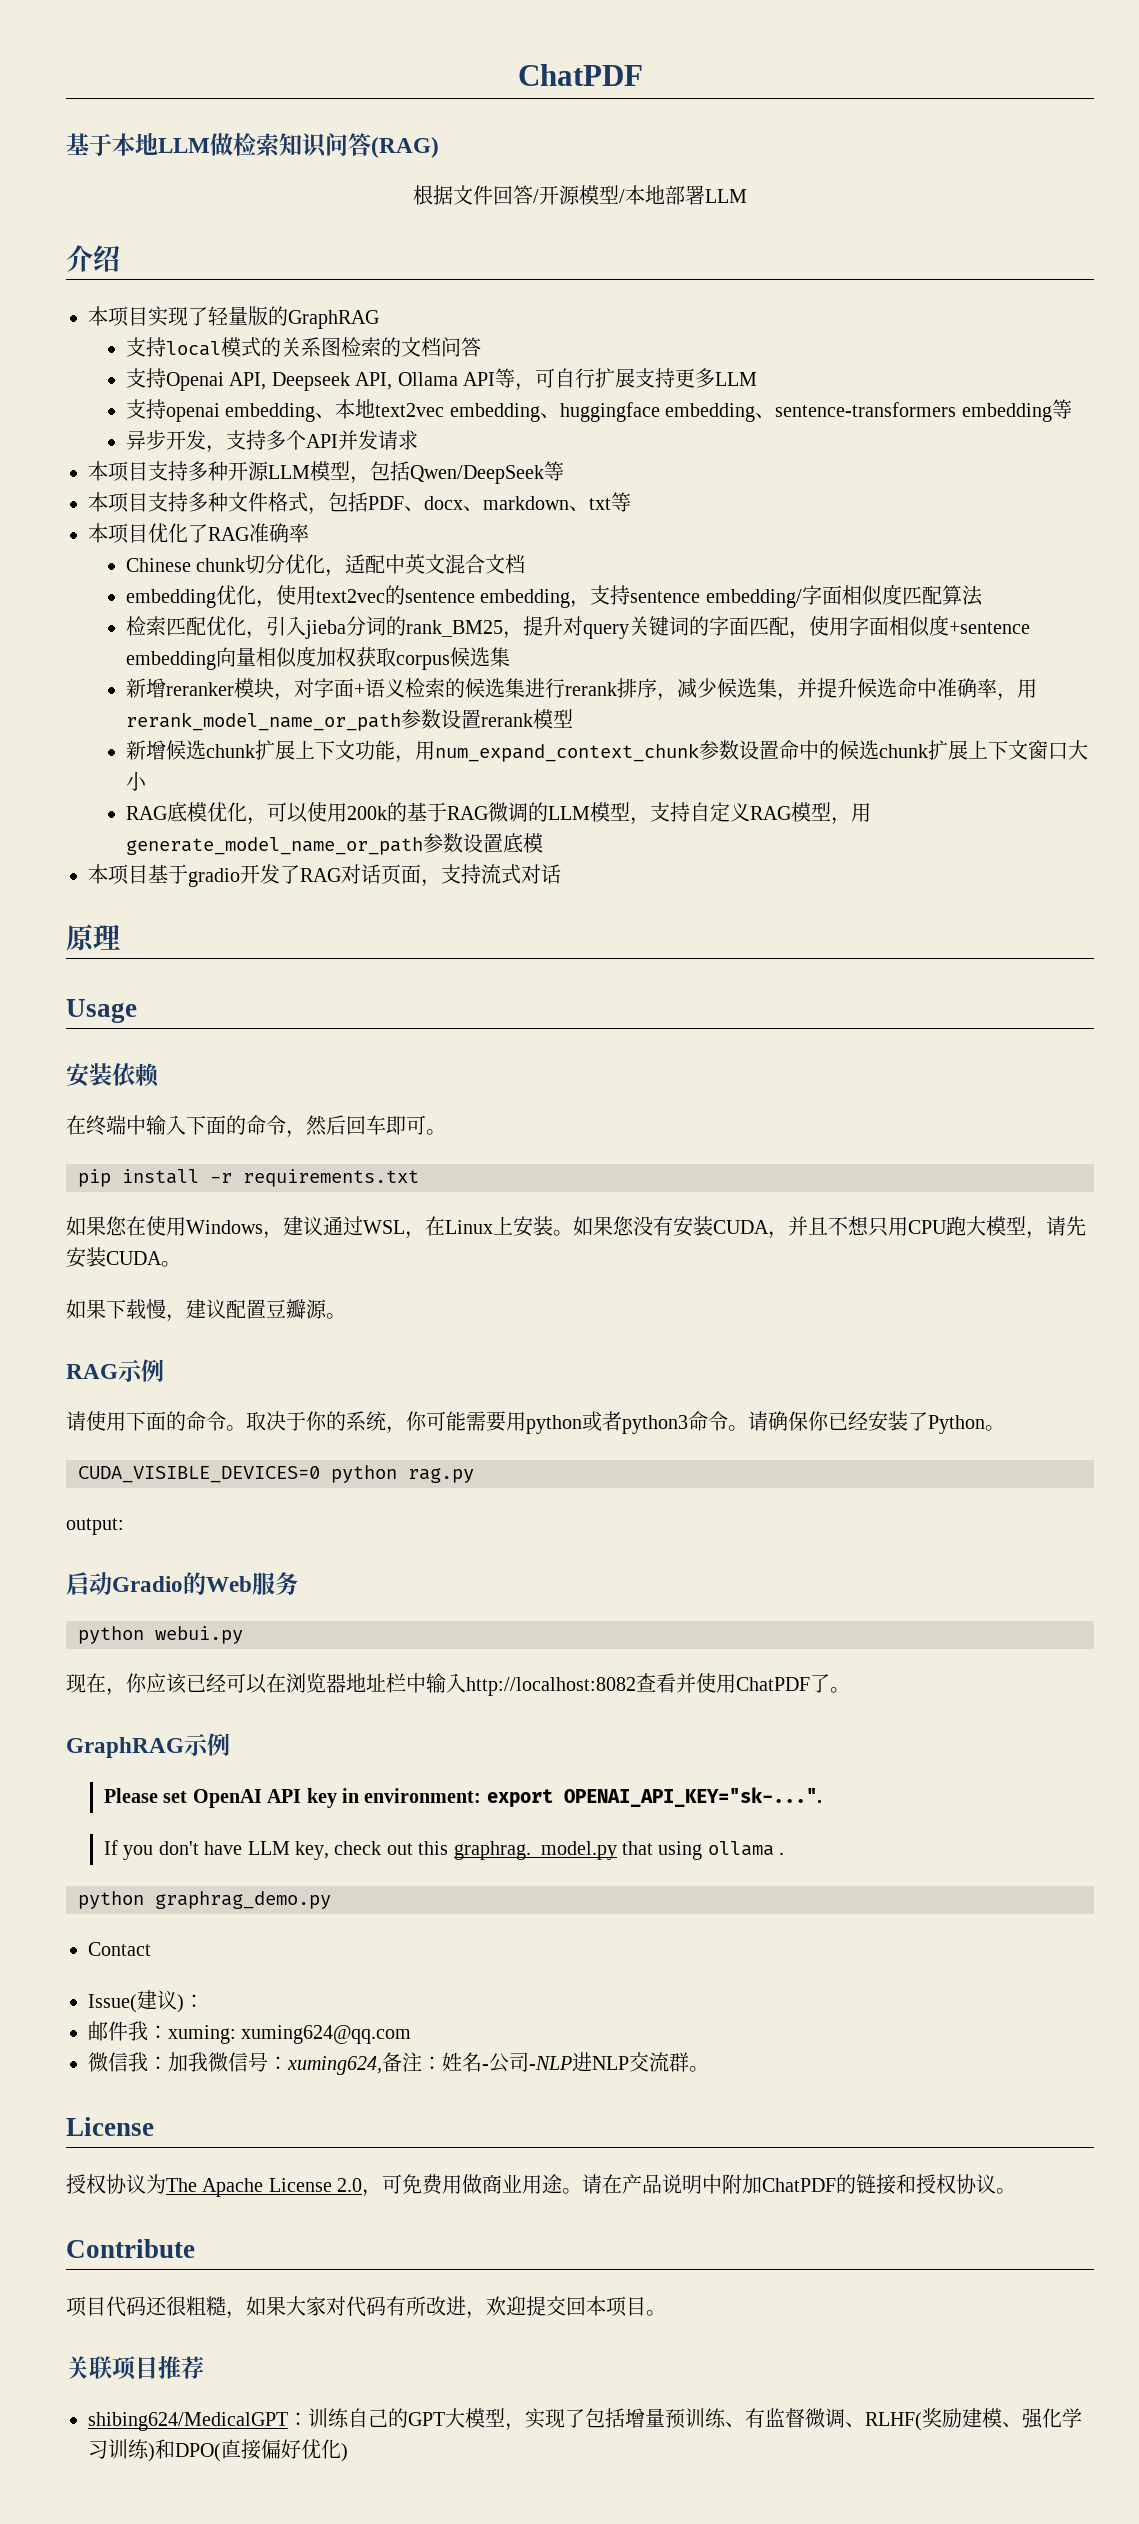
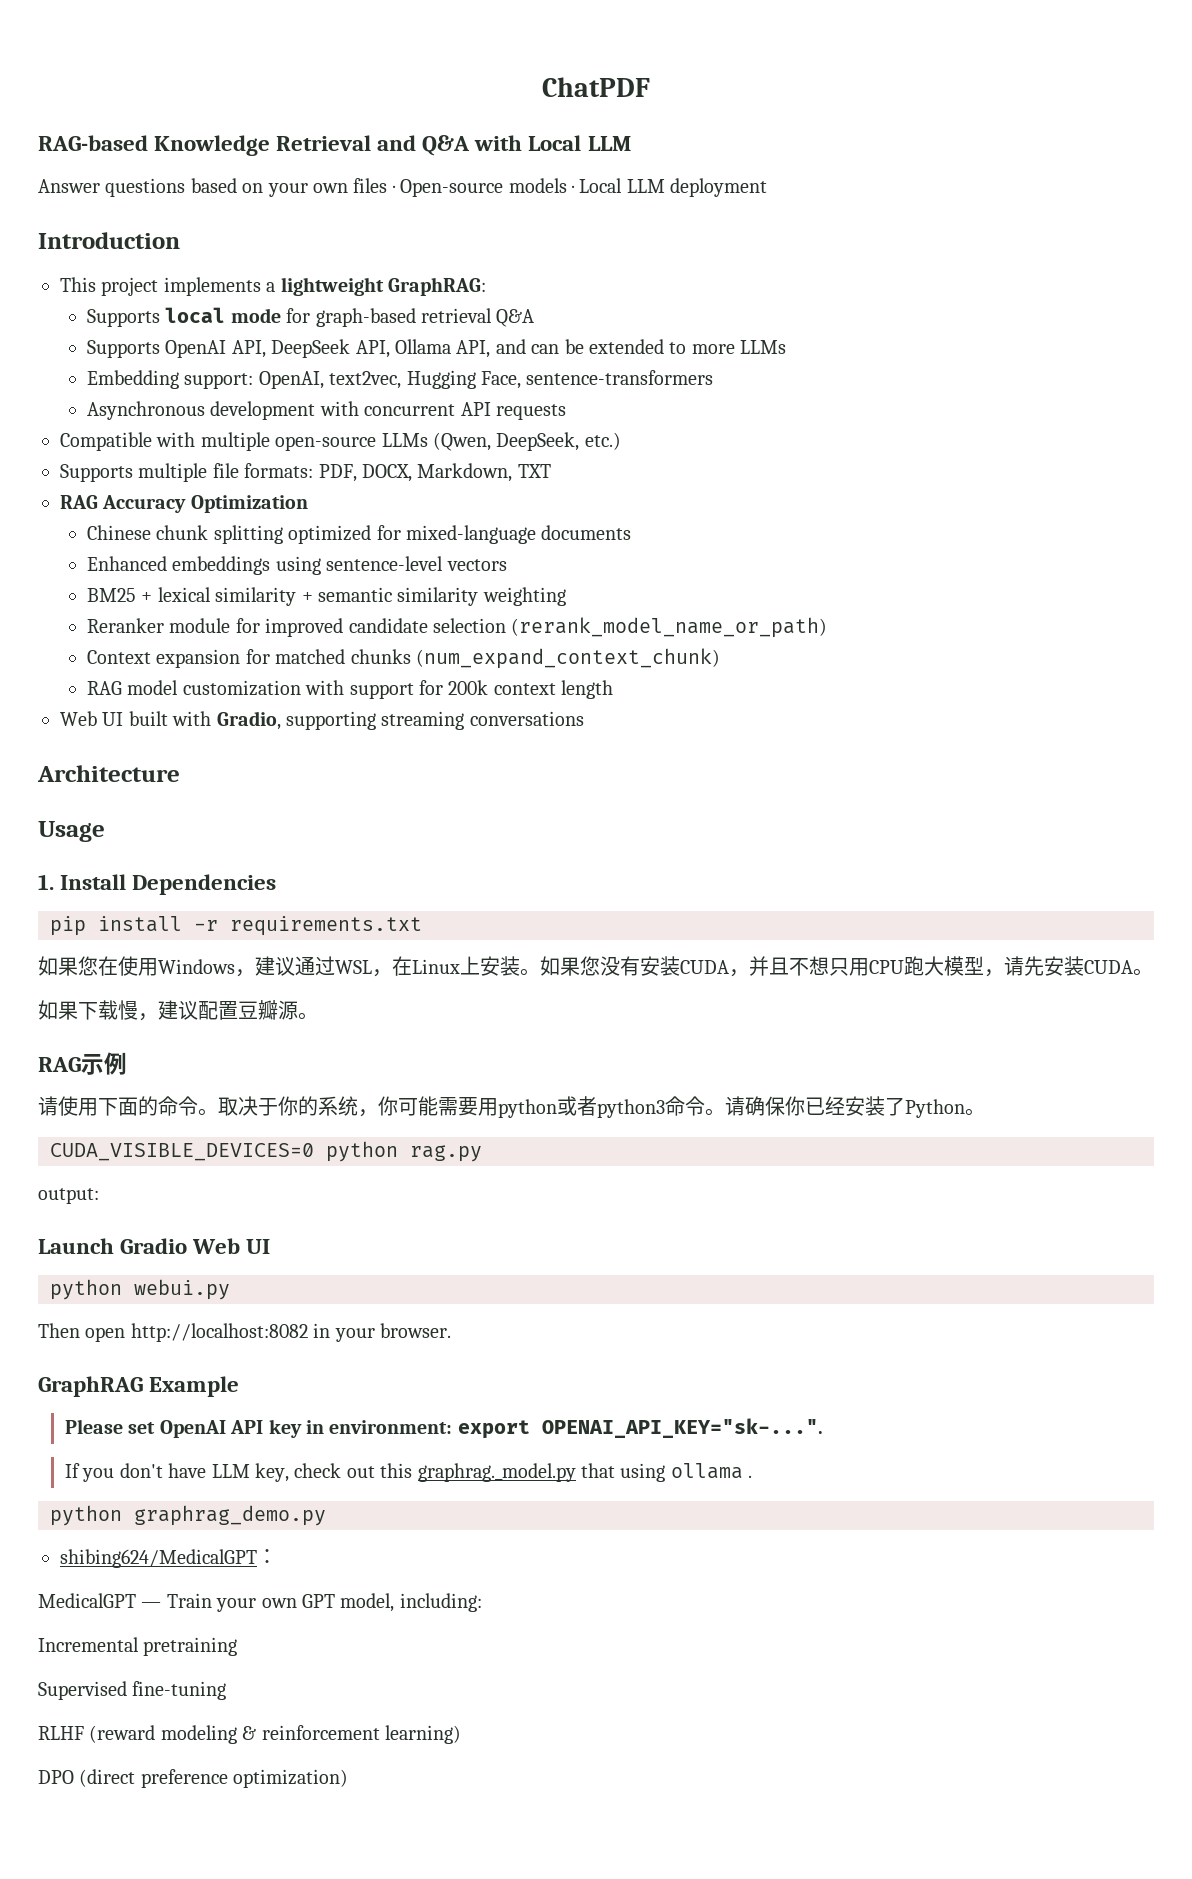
- 基于本地LLM做检索知识问答(RAG)
- 根据文件回答/开源模型/本地部署LLM
- 介绍
- 本项目实现了轻量版的GraphRAG
- 支持local模式的关系图检索的文档问答
- 支持Openai API, Deepseek API, Ollama API等，可自行扩展支持更多LLM
- 支持openai embedding、本地text2vec embedding、huggingface embedding、sentence-transformers embedding等
- 异步开发，支持多个API并发请求
- 本项目支持多种开源LLM模型，包括Qwen/DeepSeek等
- 本项目支持多种文件格式，包括PDF、docx、markdown、txt等
- 本项目优化了RAG准确率
- Chinese chunk切分优化，适配中英文混合文档
- embedding优化，使用text2vec的sentence embedding，支持sentence embedding/字面相似度匹配算法
- 检索匹配优化，引入jieba分词的rank_BM25，提升对query关键词的字面匹配，使用字面相似度+sentence embedding向量相似度加权获取corpus候选集
- 新增reranker模块，对字面+语义检索的候选集进行rerank排序，减少候选集，并提升候选命中准确率，用rerank_model_name_or_path参数设置rerank模型
- 新增候选chunk扩展上下文功能，用num_expand_context_chunk参数设置命中的候选chunk扩展上下文窗口大小
- RAG底模优化，可以使用200k的基于RAG微调的LLM模型，支持自定义RAG模型，用generate_model_name_or_path参数设置底模
- 本项目基于gradio开发了RAG对话页面，支持流式对话
- 原理
+ RAG-based Knowledge Retrieval and Q&A with Local LLM
+ Answer questions based on your own files · Open-source models · Local LLM deployment
+ Introduction
+ This project implements a lightweight GraphRAG:
+ Supports local mode for graph-based retrieval Q&A
+ Supports OpenAI API, DeepSeek API, Ollama API, and can be extended to more LLMs
+ Embedding support: OpenAI, text2vec, Hugging Face, sentence-transformers
+ Asynchronous development with concurrent API requests
+ Compatible with multiple open-source LLMs (Qwen, DeepSeek, etc.)
+ Supports multiple file formats: PDF, DOCX, Markdown, TXT
+ RAG Accuracy Optimization
+ Chinese chunk splitting optimized for mixed-language documents
+ Enhanced embeddings using sentence-level vectors
+ BM25 + lexical similarity + semantic similarity weighting
+ Reranker module for improved candidate selection (rerank_model_name_or_path)
+ Context expansion for matched chunks (num_expand_context_chunk)
+ RAG model customization with support for 200k context length
+ Web UI built with Gradio, supporting streaming conversations
+ Architecture
  Usage
- 安装依赖
- 在终端中输入下面的命令，然后回车即可。
+ 1. Install Dependencies
- 启动Gradio的Web服务
+ Launch Gradio Web UI
  python webui.py
- 现在，你应该已经可以在浏览器地址栏中输入http://localhost:8082查看并使用ChatPDF了。
- GraphRAG示例
+ Then open http://localhost:8082 in your browser.
+ GraphRAG Example
- Contact
- Issue(建议)：
- 邮件我：xuming: xuming624@qq.com
- 微信我：加我微信号：xuming624,备注：姓名-公司-NLP进NLP交流群。
- License
- 授权协议为The Apache License 2.0，可免费用做商业用途。请在产品说明中附加ChatPDF的链接和授权协议。
- Contribute
- 项目代码还很粗糙，如果大家对代码有所改进，欢迎提交回本项目。
- 关联项目推荐
- shibing624/MedicalGPT：训练自己的GPT大模型，实现了包括增量预训练、有监督微调、RLHF(奖励建模、强化学习训练)和DPO(直接偏好优化)
+ shibing624/MedicalGPT：
+ MedicalGPT — Train your own GPT model, including:
+ Incremental pretraining
+ Supervised fine-tuning
+ RLHF (reward modeling & reinforcement learning)
+ DPO (direct preference optimization)

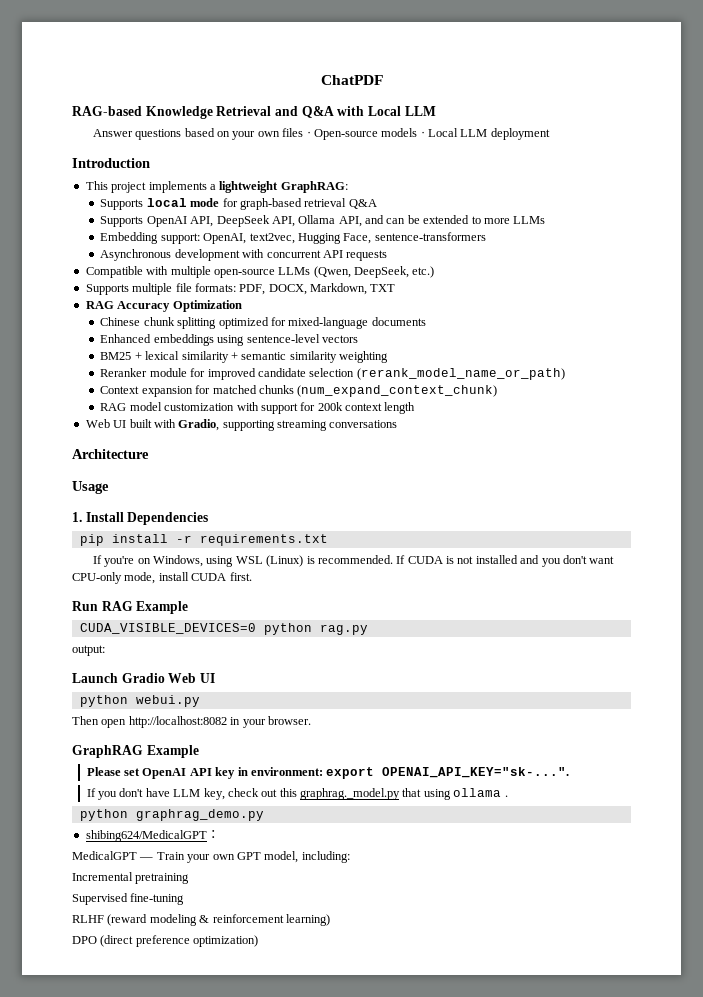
- 如果您在使用Windows，建议通过WSL，在Linux上安装。如果您没有安装CUDA，并且不想只用CPU跑大模型，请先安装CUDA。
- 如果下载慢，建议配置豆瓣源。
- RAG示例
- 请使用下面的命令。取决于你的系统，你可能需要用python或者python3命令。请确保你已经安装了Python。
+ If you're on Windows, using WSL (Linux) is recommended. If CUDA is not installed and you don't want CPU-only mode, install CUDA first.
+ Run RAG Example

